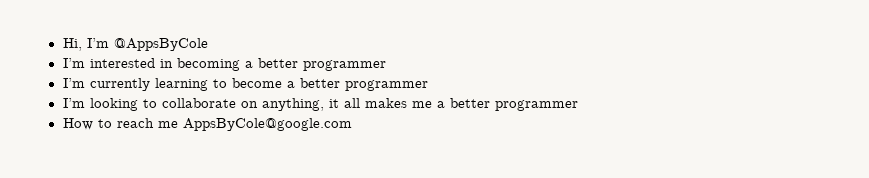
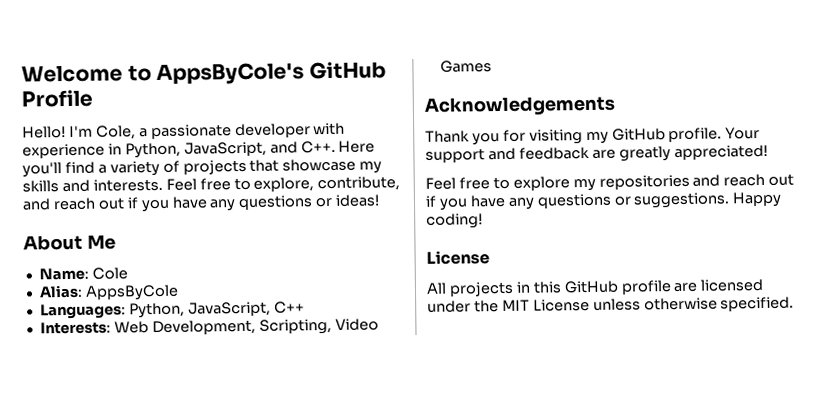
- Hi, I’m @AppsByCole
- I’m interested in becoming a better programmer
- I’m currently learning to become a better programmer
- I’m looking to collaborate on anything, it all makes me a better programmer
- How to reach me AppsByCole@google.com
+ Welcome to AppsByCole's GitHub Profile
+ Hello! I'm Cole, a passionate developer with experience in Python, JavaScript, and C++. Here you'll find a variety of projects that showcase my skills and interests. Feel free to explore, contribute, and reach out if you have any questions or ideas!
+ About Me
+ Name: Cole
+ Alias: AppsByCole
+ Languages: Python, JavaScript, C++
+ Interests: Web Development, Scripting, Video Games
+ Acknowledgements
+ Thank you for visiting my GitHub profile. Your support and feedback are greatly appreciated!
+ Feel free to explore my repositories and reach out if you have any questions or suggestions. Happy coding!
+ License
+ All projects in this GitHub profile are licensed under the MIT License unless otherwise specified.

